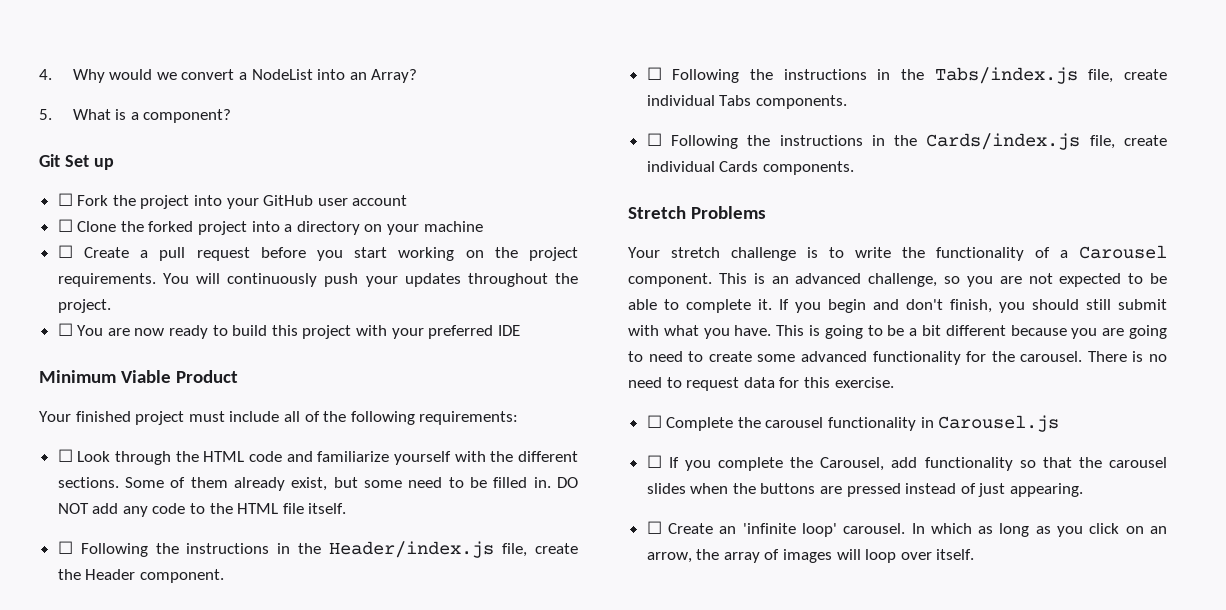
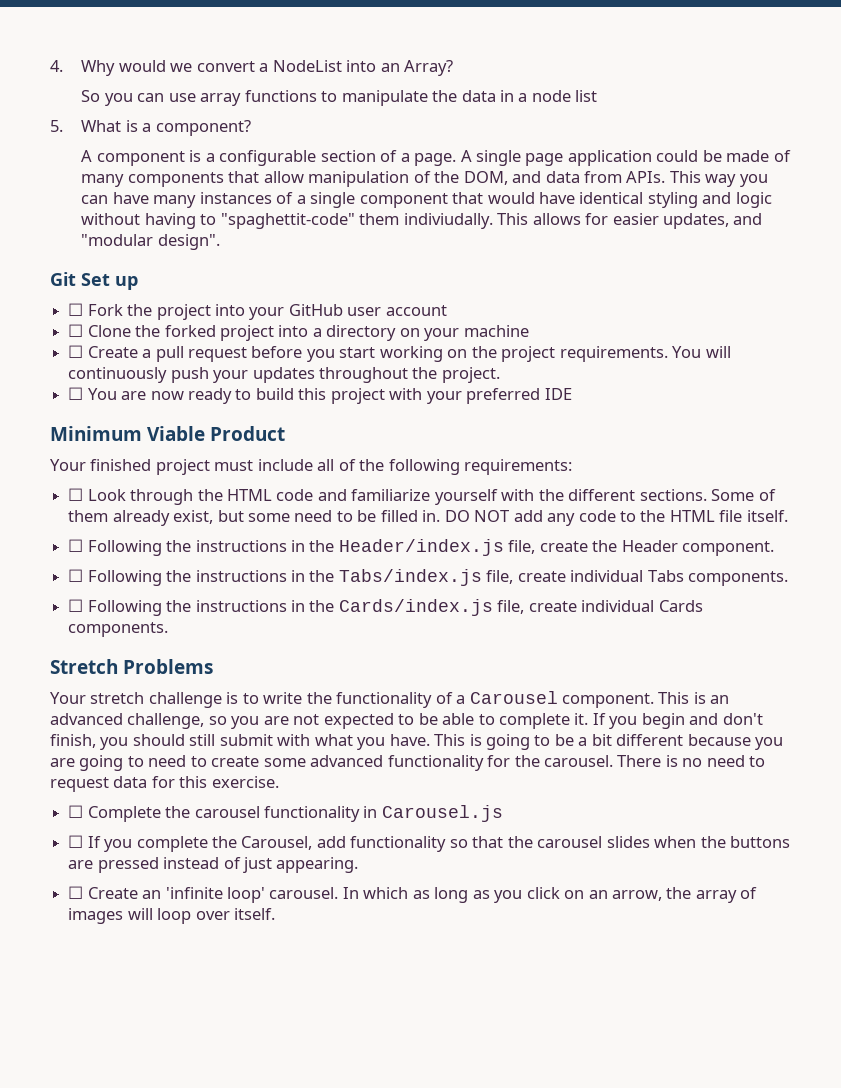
+ So you can use array functions to manipulate the data in a node list
+ A component is a configurable section of a page. A single page application could be made of many components that allow manipulation of the DOM, and data from APIs. This way you can have many instances of a single component that would have identical styling and logic without having to "spaghettit-code" them indiviudally. This allows for easier updates, and "modular design".

